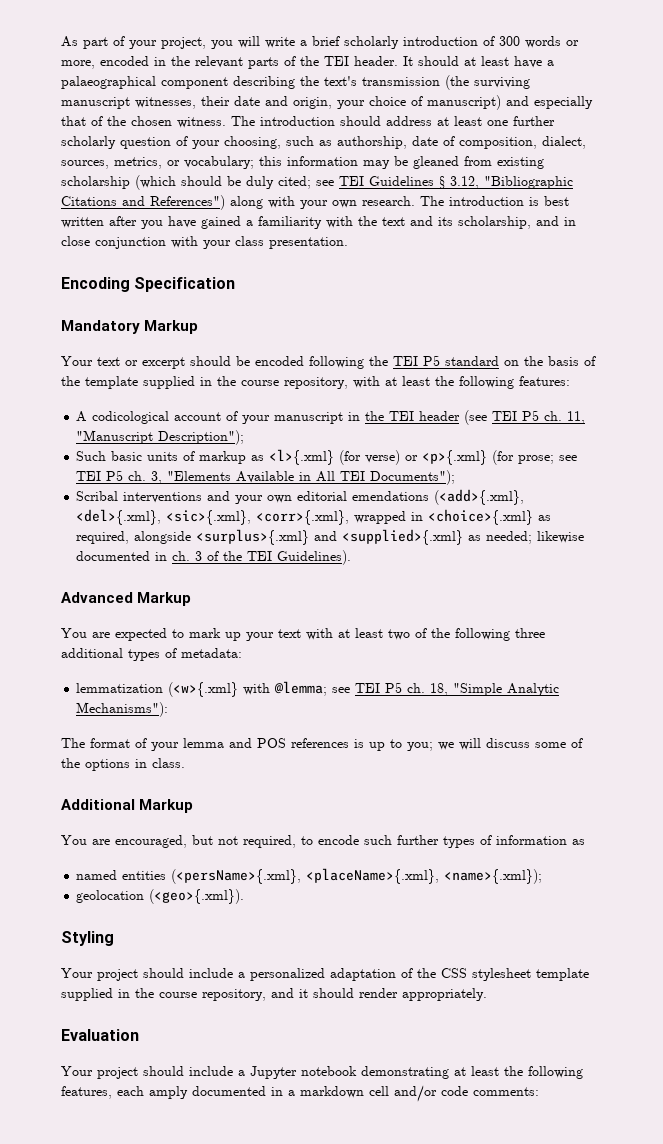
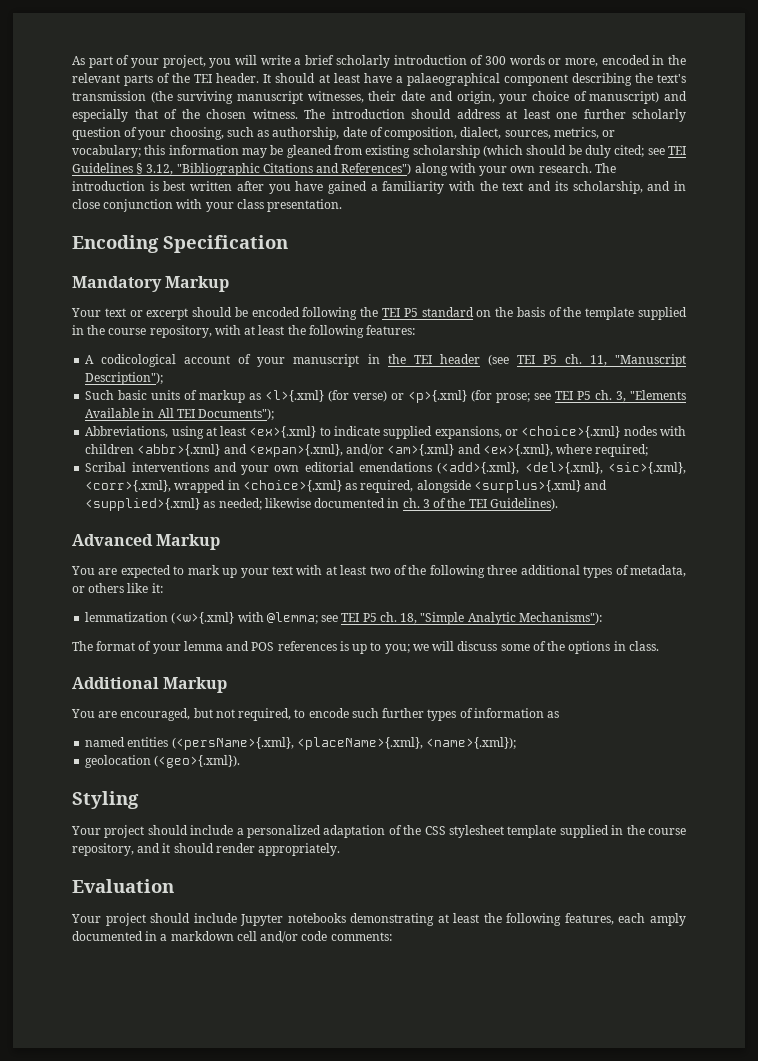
+ Abbreviations, using at least <ex>{.xml} to indicate supplied expansions, or <choice>{.xml} nodes with children <abbr>{.xml} and <expan>{.xml}, and/or <am>{.xml} and <ex>{.xml}, where required;
- You are expected to mark up your text with at least two of the following three additional types of metadata:
+ You are expected to mark up your text with at least two of the following three additional types of metadata, or others like it:
- Your project should include a Jupyter notebook demonstrating at least the following features, each amply documented in a markdown cell and/or code comments:
+ Your project should include Jupyter notebooks demonstrating at least the following features, each amply documented in a markdown cell and/or code comments:

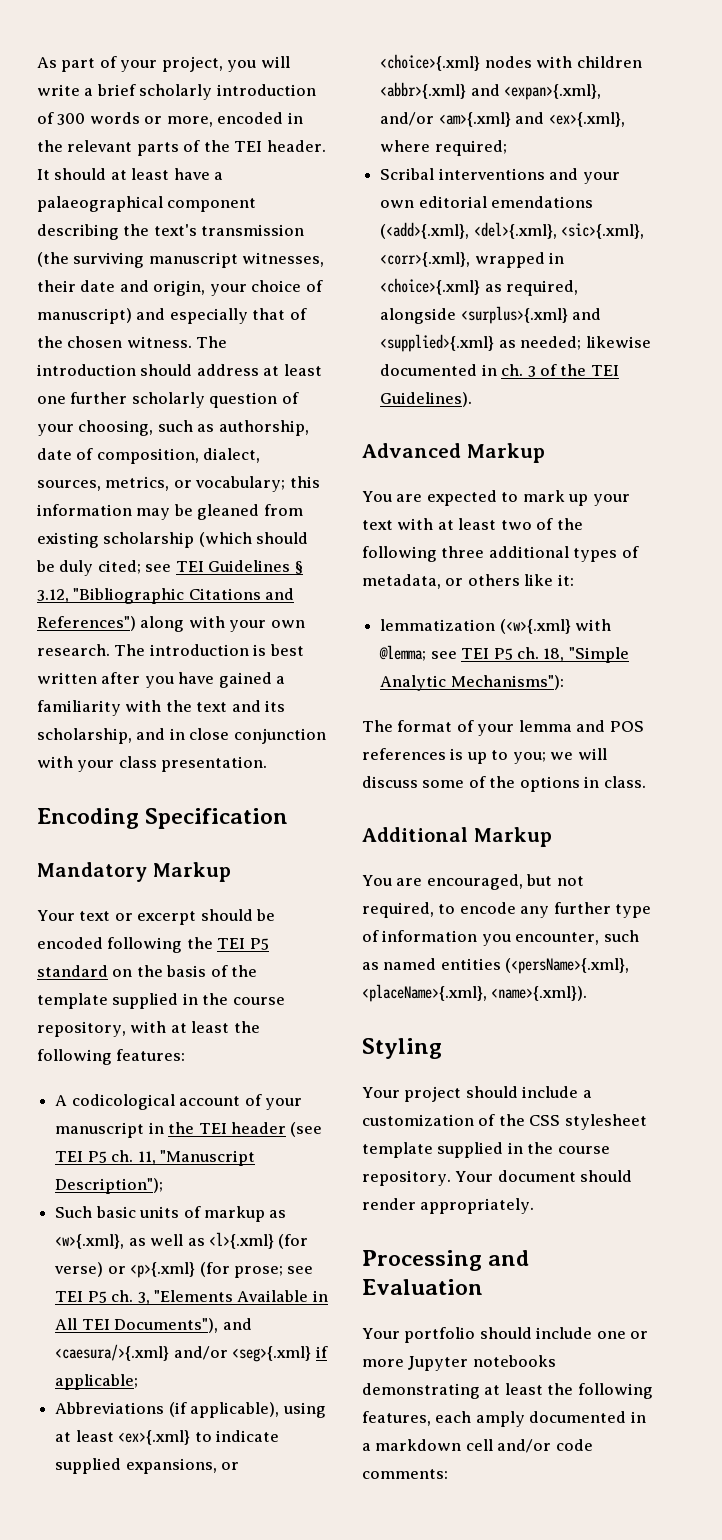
- Such basic units of markup as <l>{.xml} (for verse) or <p>{.xml} (for prose; see TEI P5 ch. 3, "Elements Available in All TEI Documents");
- Abbreviations, using at least <ex>{.xml} to indicate supplied expansions, or <choice>{.xml} nodes with children <abbr>{.xml} and <expan>{.xml}, and/or <am>{.xml} and <ex>{.xml}, where required;
+ Such basic units of markup as <w>{.xml}, as well as <l>{.xml} (for verse) or <p>{.xml} (for prose; see TEI P5 ch. 3, "Elements Available in All TEI Documents"), and <caesura/>{.xml} and/or <seg>{.xml} if applicable;
+ Abbreviations (if applicable), using at least <ex>{.xml} to indicate supplied expansions, or <choice>{.xml} nodes with children <abbr>{.xml} and <expan>{.xml}, and/or <am>{.xml} and <ex>{.xml}, where required;
- You are encouraged, but not required, to encode such further types of information as
- named entities (<persName>{.xml}, <placeName>{.xml}, <name>{.xml});
- geolocation (<geo>{.xml}).
+ You are encouraged, but not required, to encode any further type of information you encounter, such as named entities (<persName>{.xml}, <placeName>{.xml}, <name>{.xml}).
- Your project should include a personalized adaptation of the CSS stylesheet template supplied in the course repository, and it should render appropriately.
+ Your project should include a customization of the CSS stylesheet template supplied in the course repository. Your document should render appropriately.
- Evaluation
+ Processing and Evaluation
- Your project should include Jupyter notebooks demonstrating at least the following features, each amply documented in a markdown cell and/or code comments:
+ Your portfolio should include one or more Jupyter notebooks demonstrating at least the following features, each amply documented in a markdown cell and/or code comments:

